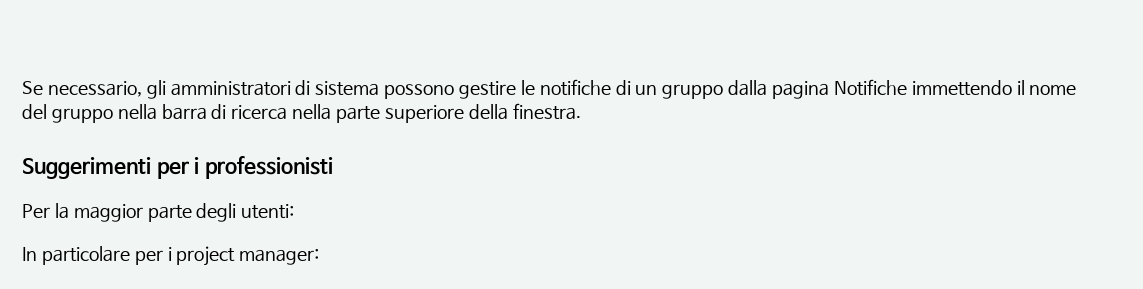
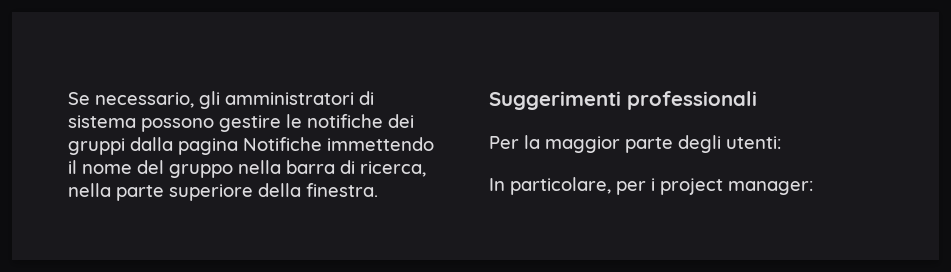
- Se necessario, gli amministratori di sistema possono gestire le notifiche di un gruppo dalla pagina Notifiche immettendo il nome del gruppo nella barra di ricerca nella parte superiore della finestra.
+ Se necessario, gli amministratori di sistema possono gestire le notifiche dei gruppi dalla pagina Notifiche immettendo il nome del gruppo nella barra di ricerca, nella parte superiore della finestra.
- Suggerimenti per i professionisti
+ Suggerimenti professionali
- In particolare per i project manager:
+ In particolare, per i project manager:

